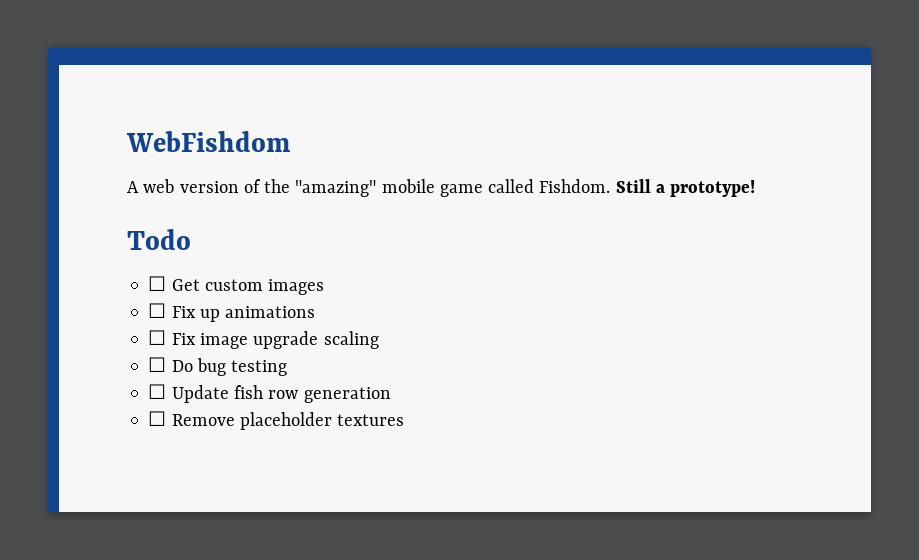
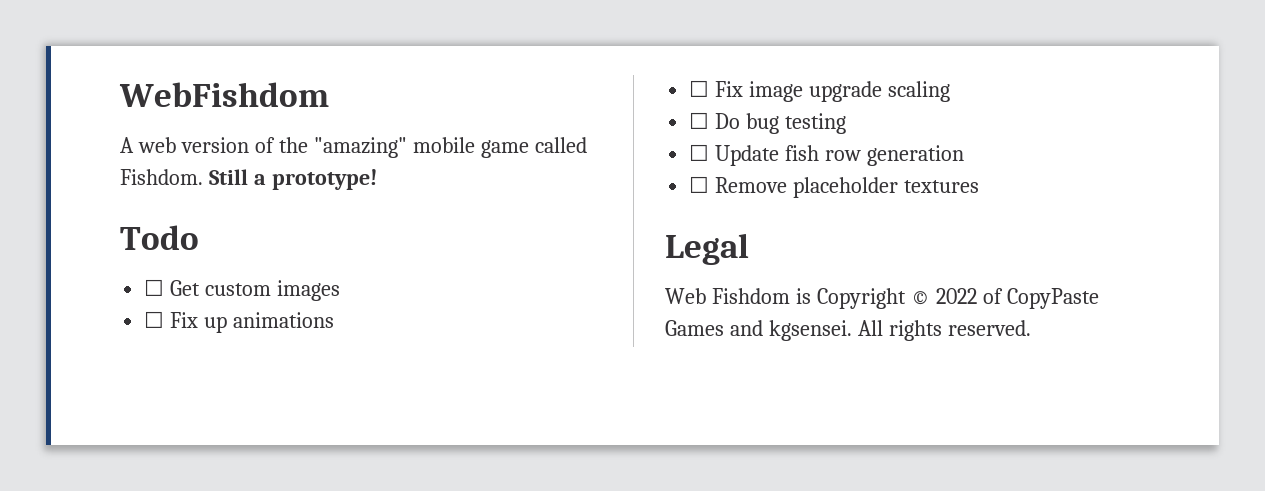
+ Legal
+ Web Fishdom is Copyright © 2022 of CopyPaste Games and kgsensei. All rights reserved.

